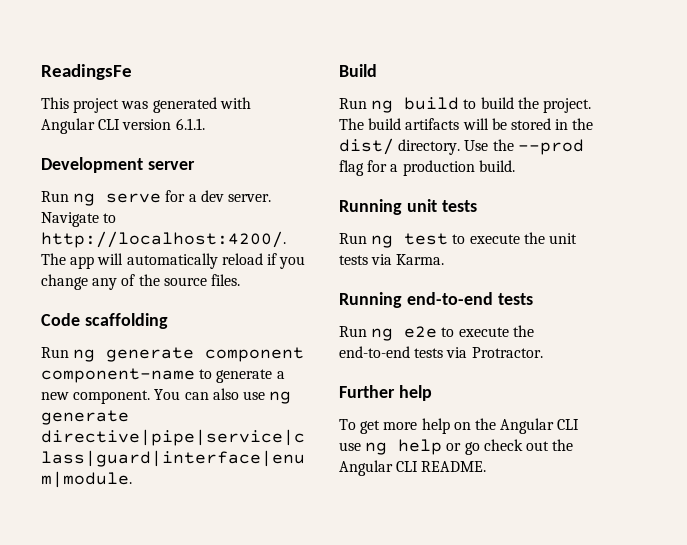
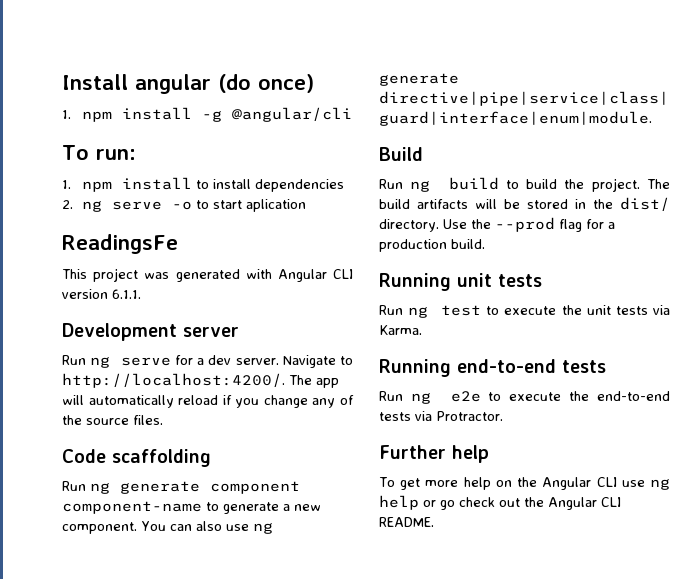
+ Install angular (do once)
+ 1. npm install -g @angular/cli
+ To run:
+ 1. npm install to install dependencies
+ 2. ng serve -o to start aplication

